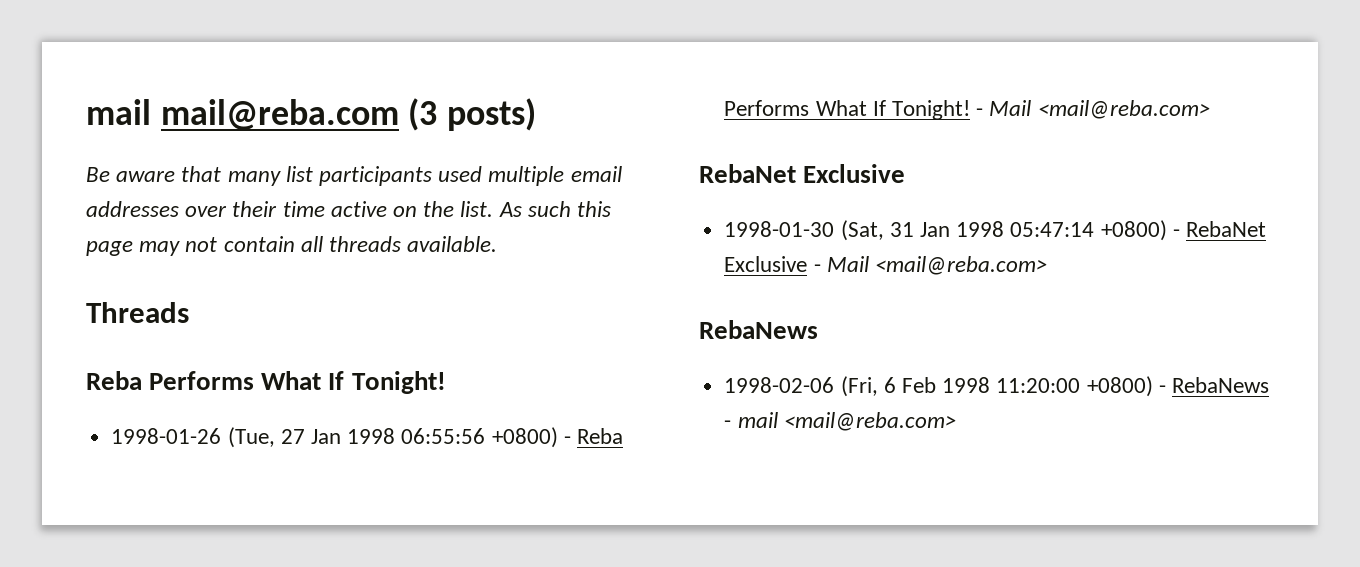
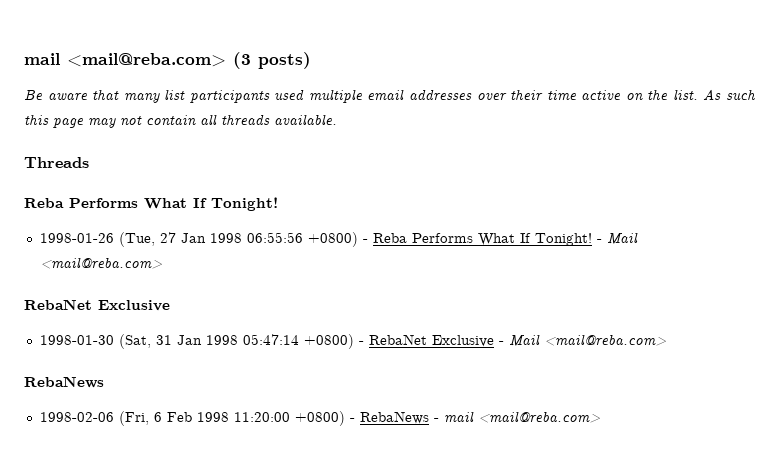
- mail mail@reba.com (3 posts)
+ mail <mail@reba.com> (3 posts)

